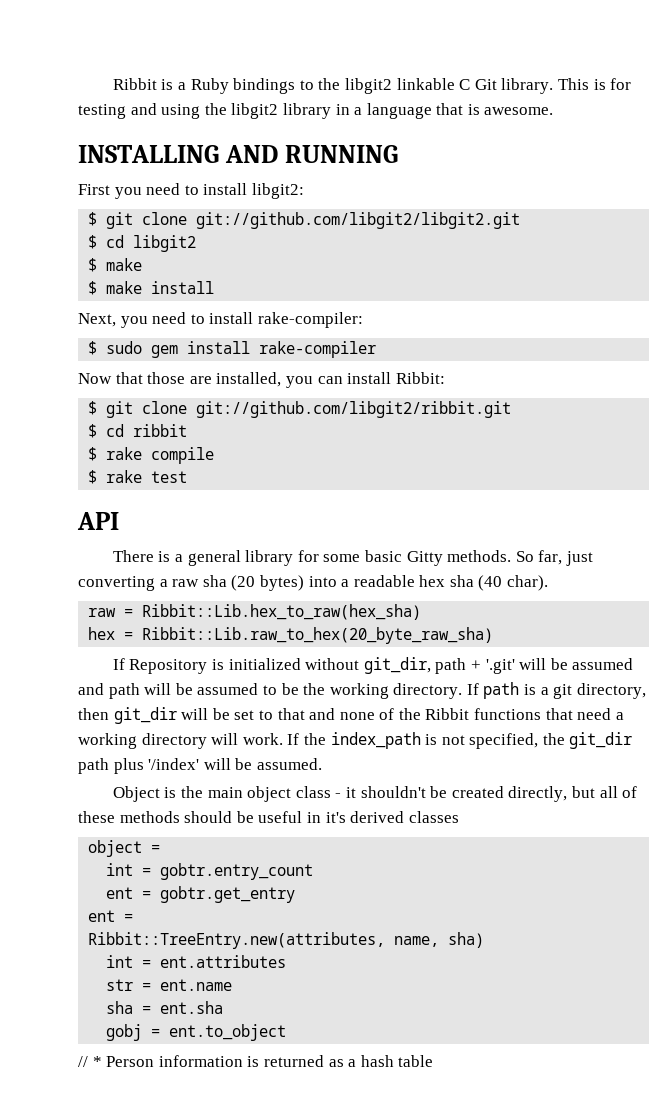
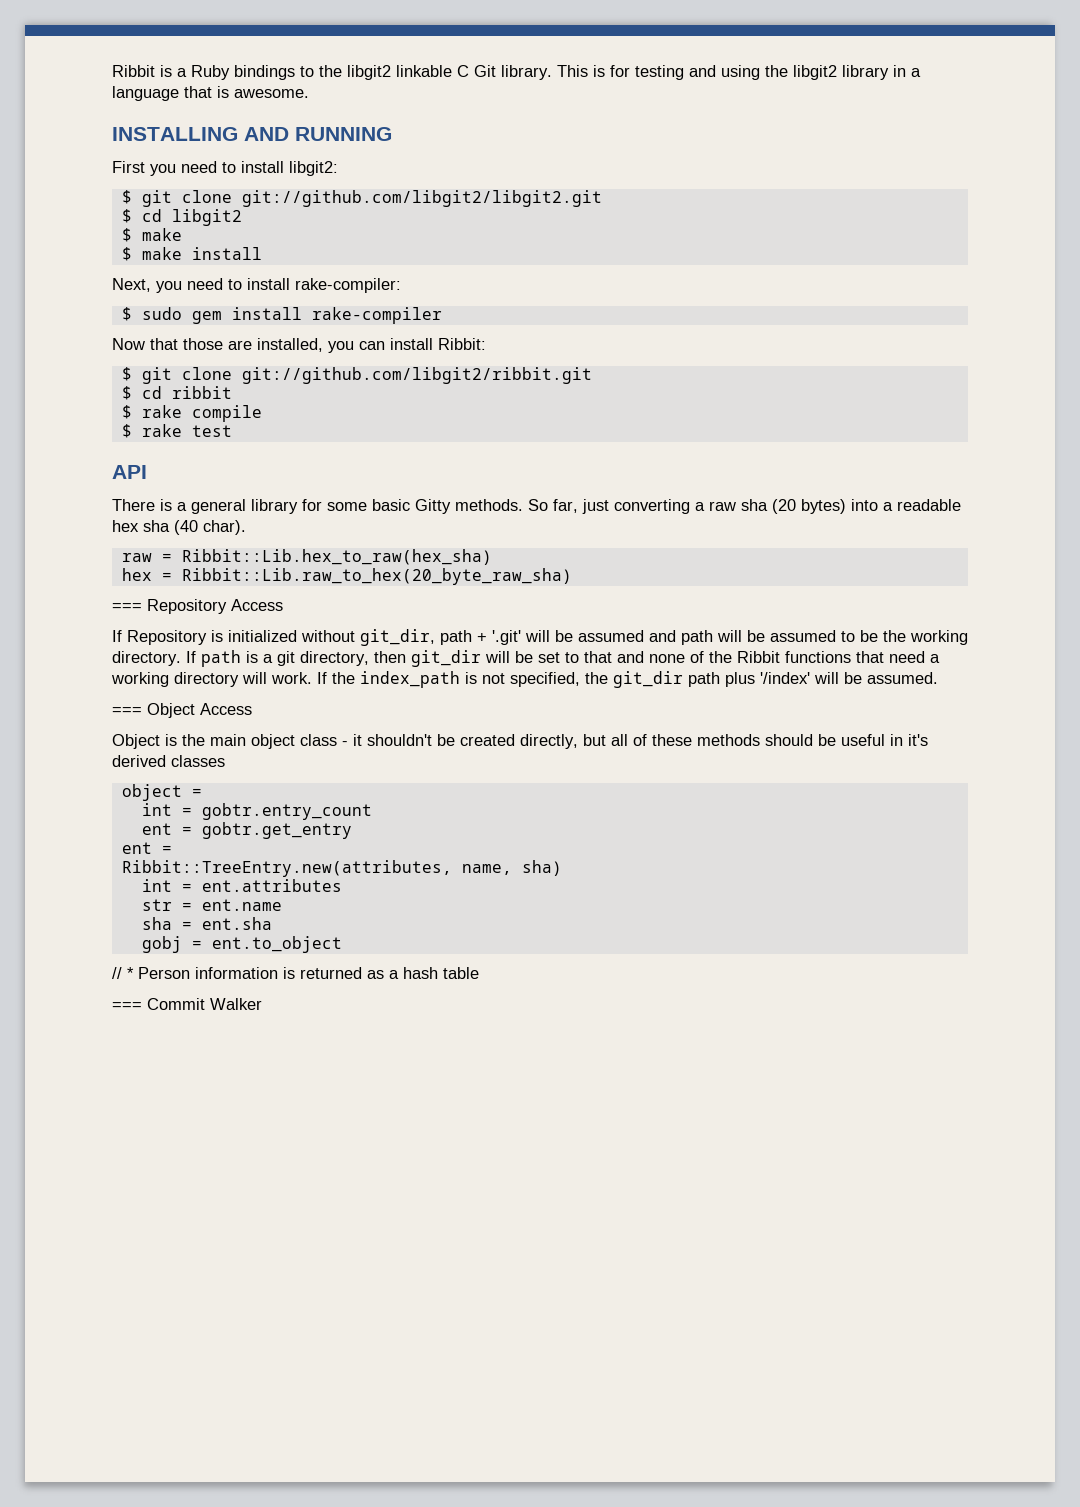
+ === Repository Access
+ === Object Access
+ === Commit Walker

